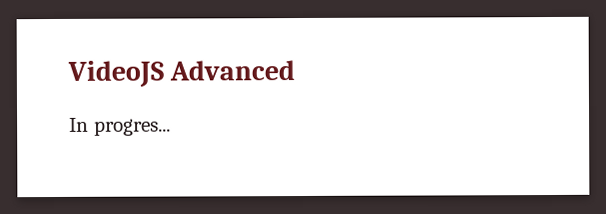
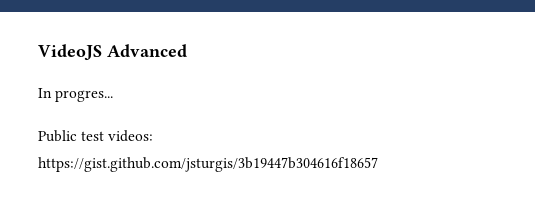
+ Public test videos: https://gist.github.com/jsturgis/3b19447b304616f18657

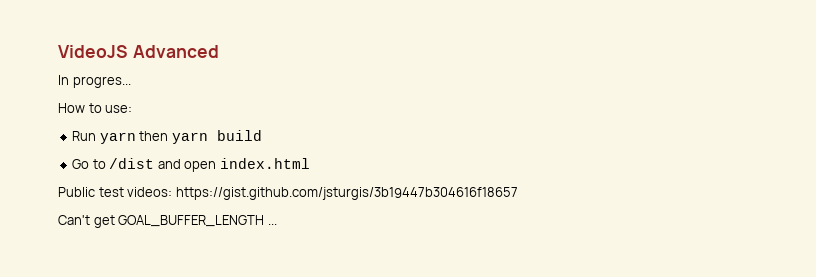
+ How to use:
+ Run yarn then yarn build
+ Go to /dist and open index.html
+ Can't get GOAL_BUFFER_LENGTH ...

